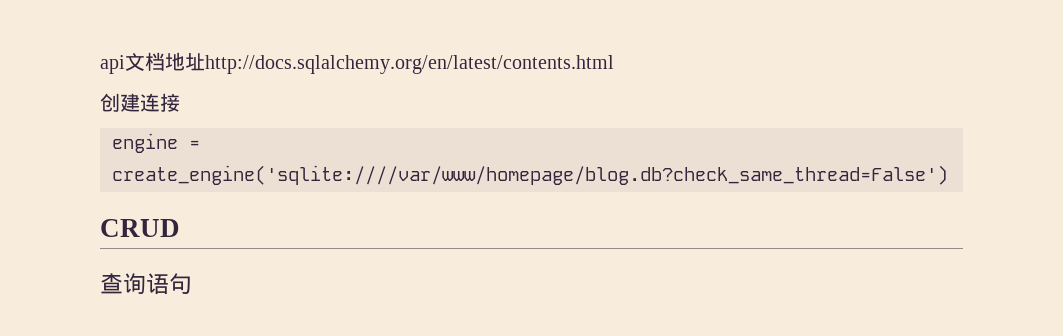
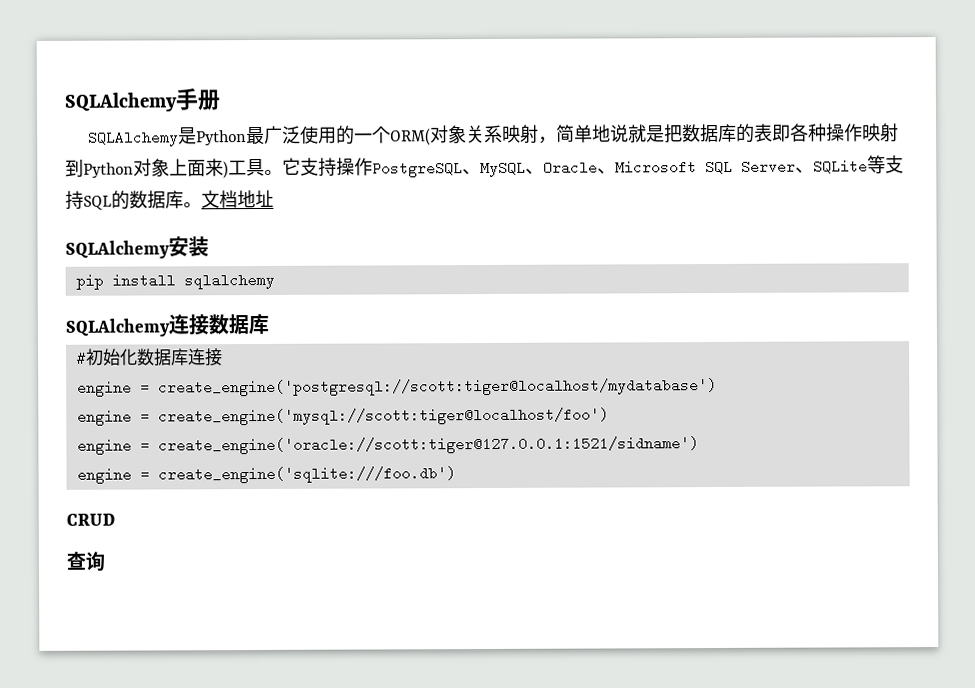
- api文档地址http://docs.sqlalchemy.org/en/latest/contents.html
- 创建连接
- engine = create_engine('sqlite:////var/www/homepage/blog.db?check_same_thread=False')
+ SQLAlchemy手册
+ SQLAlchemy是Python最广泛使用的一个ORM(对象关系映射，简单地说就是把数据库的表即各种操作映射到Python对象上面来)工具。它支持操作PostgreSQL、MySQL、Oracle、Microsoft SQL Server、SQLite等支持SQL的数据库。文档地址
+ SQLAlchemy安装
+ pip install sqlalchemy
+ SQLAlchemy连接数据库
+ #初始化数据库连接
+ engine = create_engine('postgresql://scott:tiger@localhost/mydatabase')
+ engine = create_engine('mysql://scott:tiger@localhost/foo')
+ engine = create_engine('oracle://scott:tiger@127.0.0.1:1521/sidname')
+ engine = create_engine('sqlite:///foo.db')
- 查询语句
+ 查询

